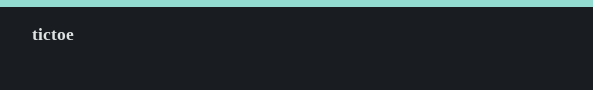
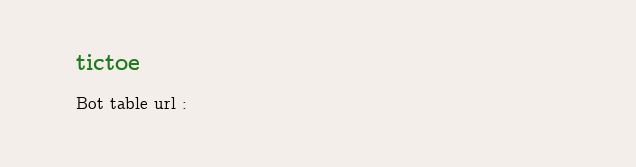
+ Bot table url :

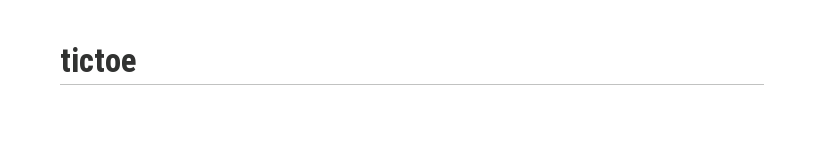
- Bot table url :

